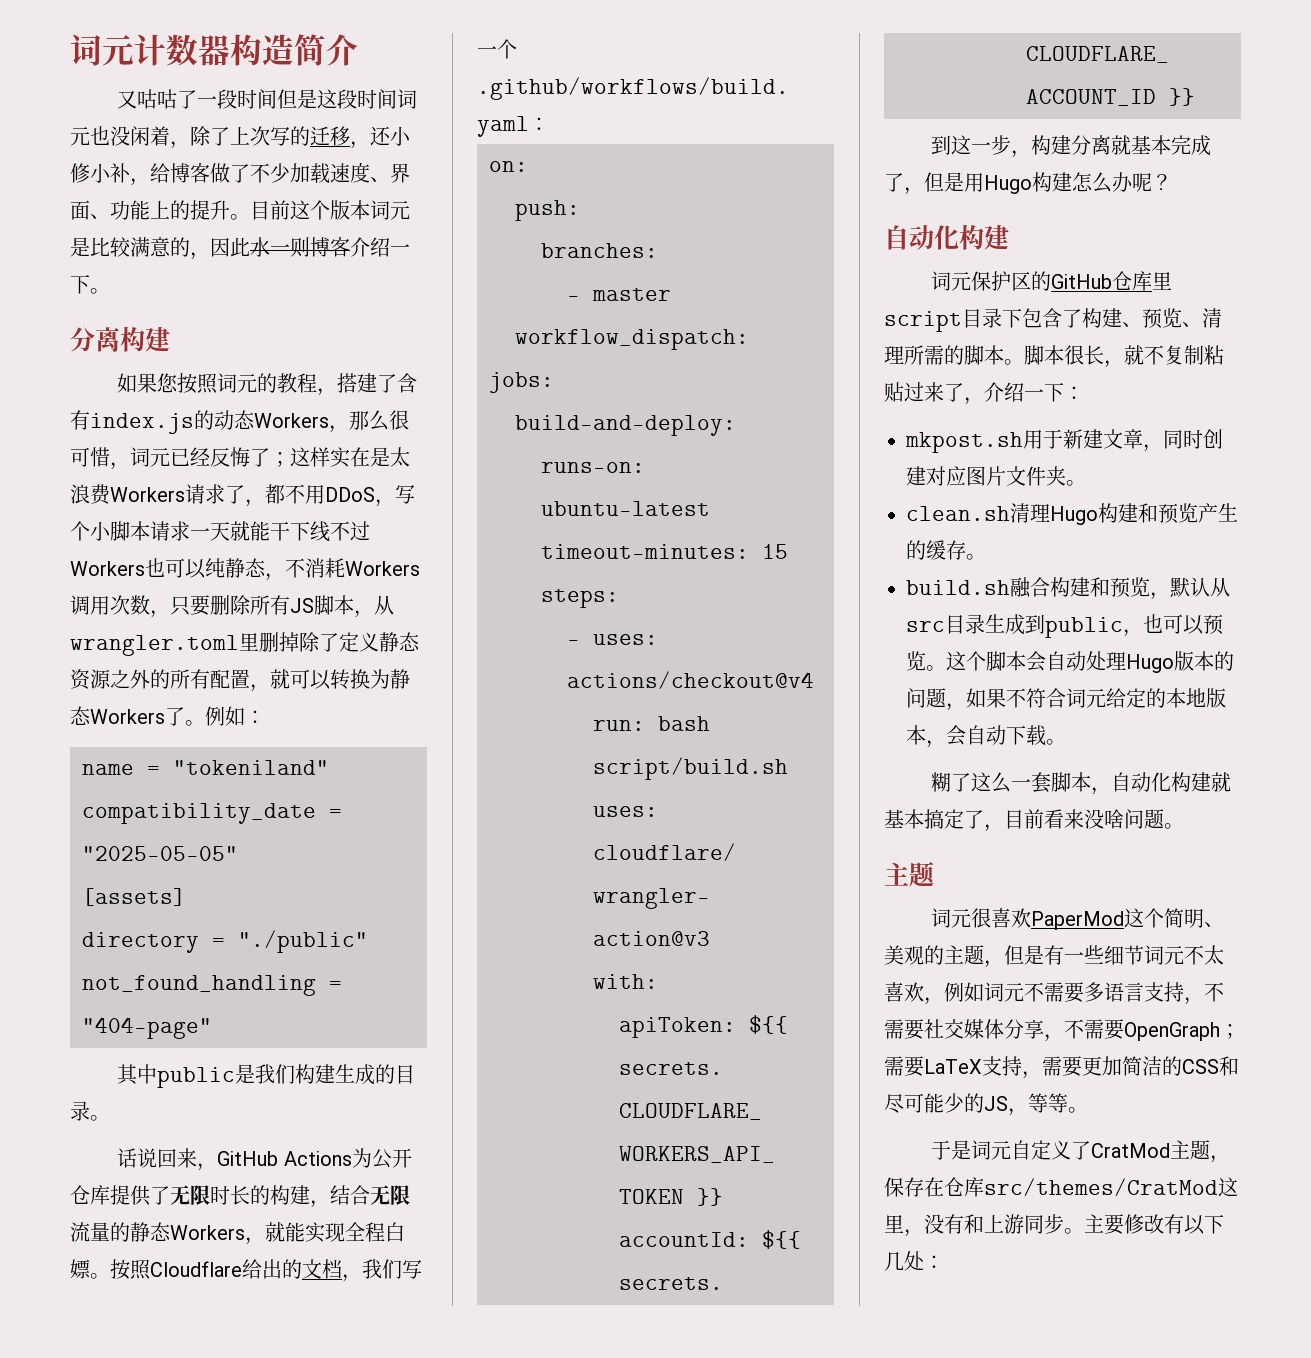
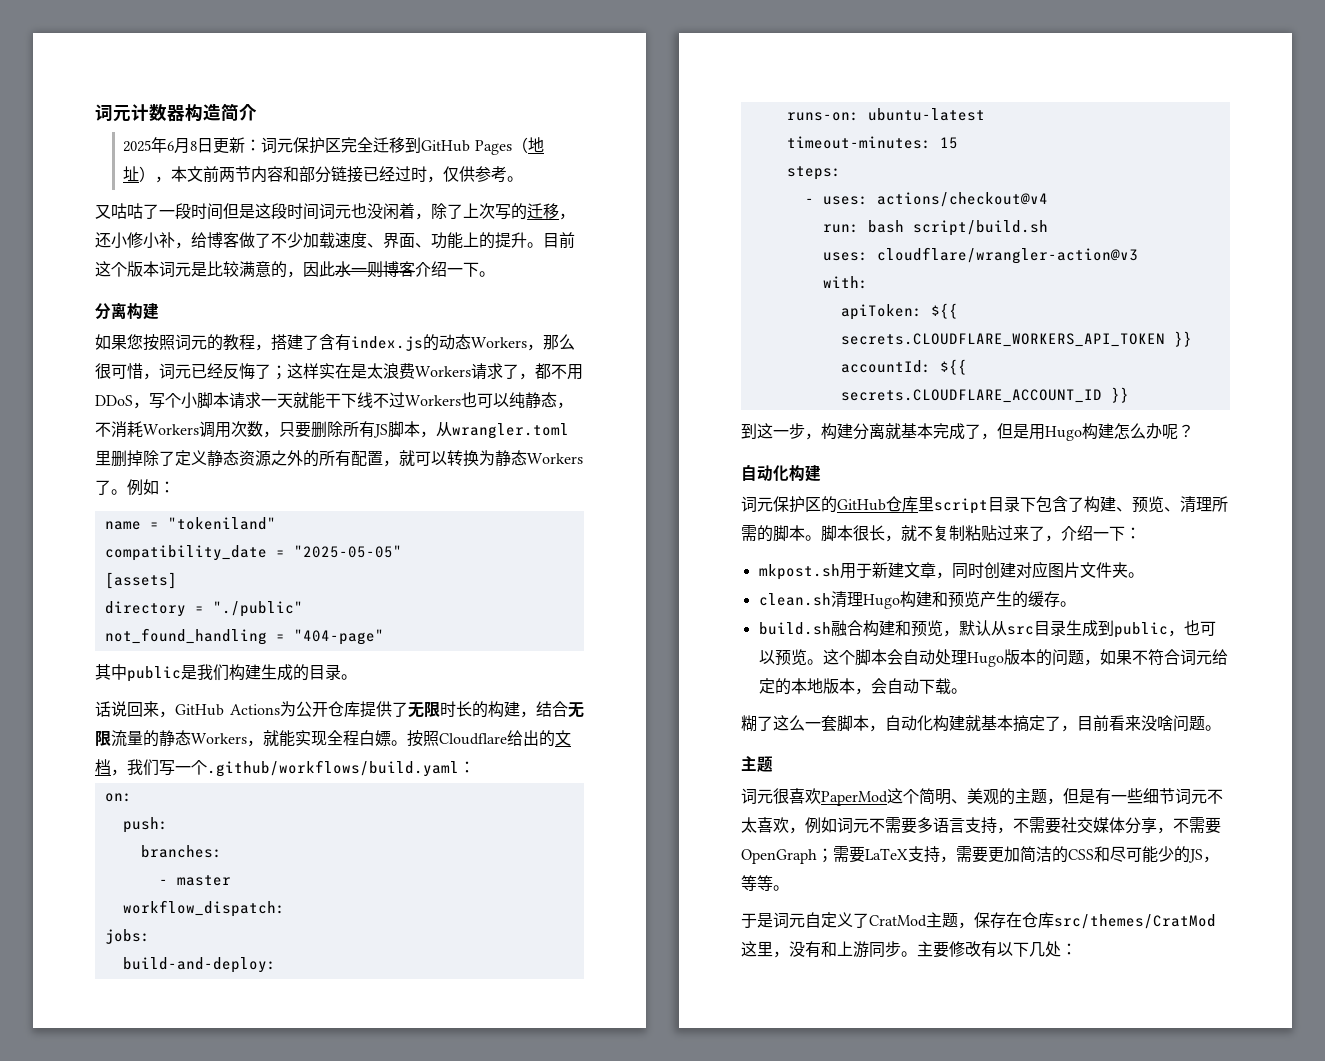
+ 2025年6月8日更新：词元保护区完全迁移到GitHub Pages（地址），本文前两节内容和部分链接已经过时，仅供参考。

